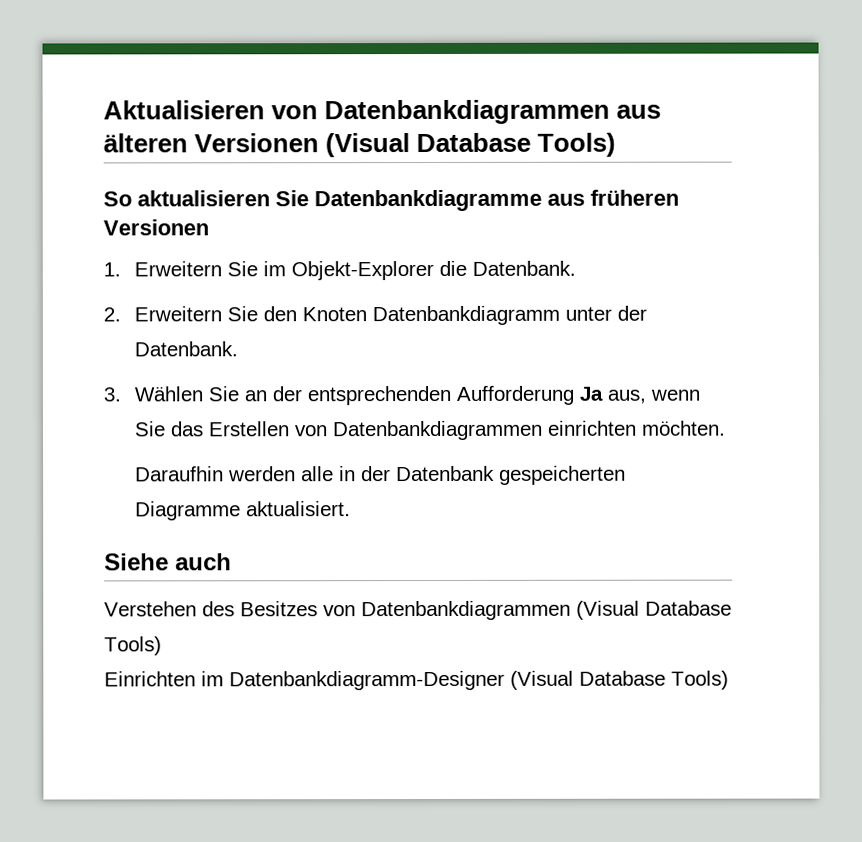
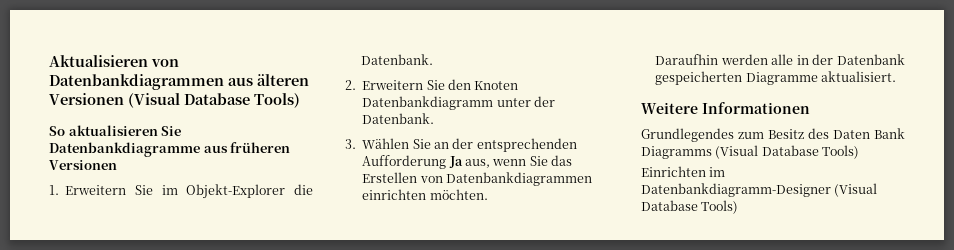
- Siehe auch
- Verstehen des Besitzes von Datenbankdiagrammen (Visual Database Tools)
+ Weitere Informationen
+ Grundlegendes zum Besitz des Daten Bank Diagramms (Visual Database Tools)

